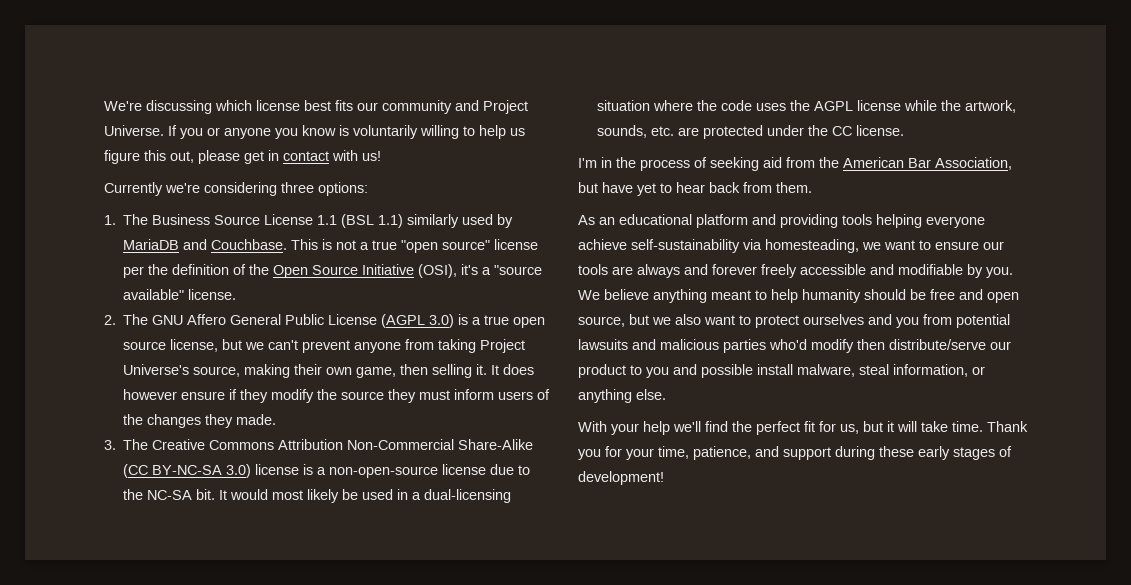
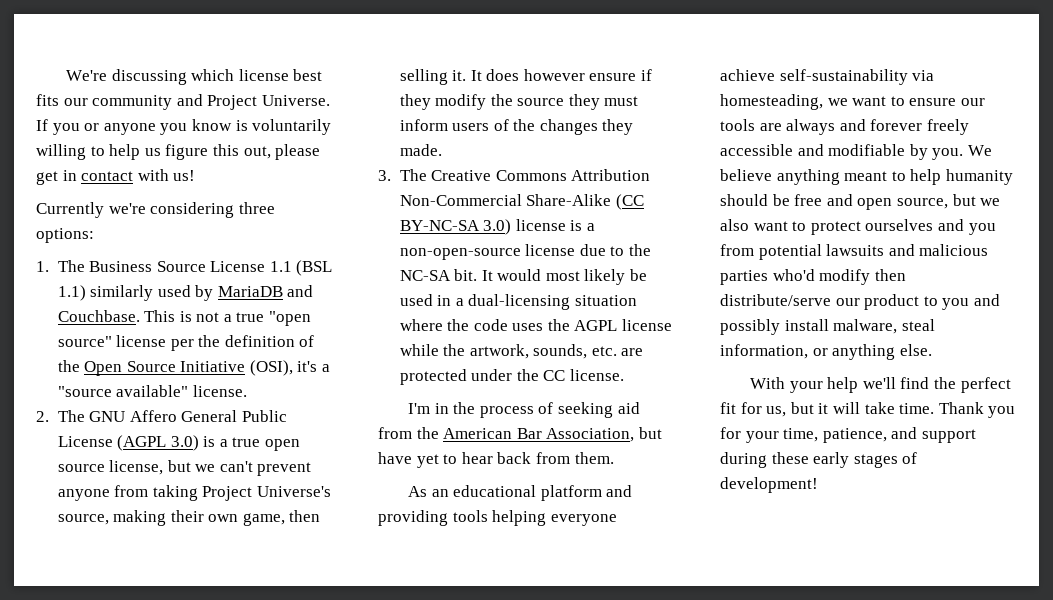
- We believe anything meant to help humanity should be free and open source, but we also want to protect ourselves and you from potential lawsuits and malicious parties who'd modify then distribute/serve our product to you and possible install malware, steal information, or anything else.
+ We believe anything meant to help humanity should be free and open source, but we also want to protect ourselves and you from potential lawsuits and malicious parties who'd modify then distribute/serve our product to you and possibly install malware, steal information, or anything else.

